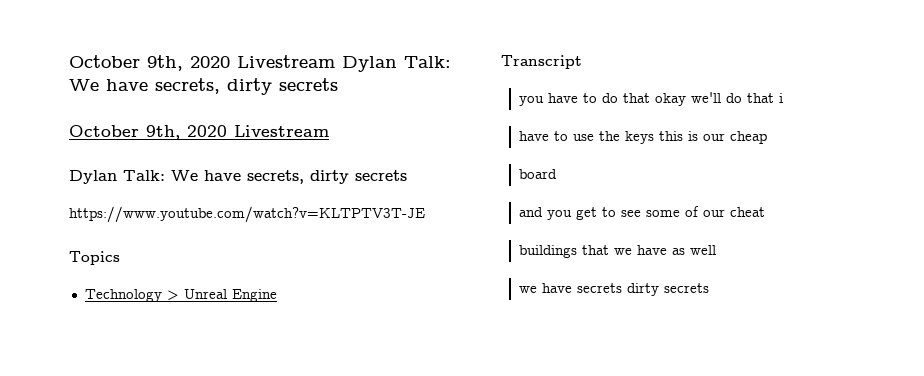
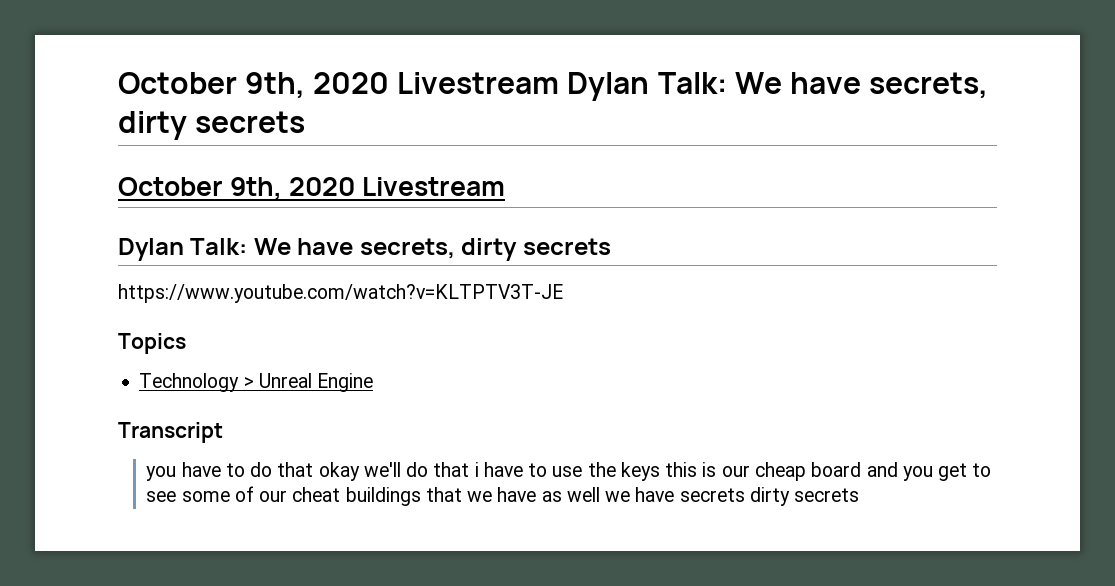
- you have to do that okay we'll do that i
- have to use the keys this is our cheap
- board
- and you get to see some of our cheat
- buildings that we have as well
- we have secrets dirty secrets
+ you have to do that okay we'll do that i have to use the keys this is our cheap board and you get to see some of our cheat buildings that we have as well we have secrets dirty secrets

